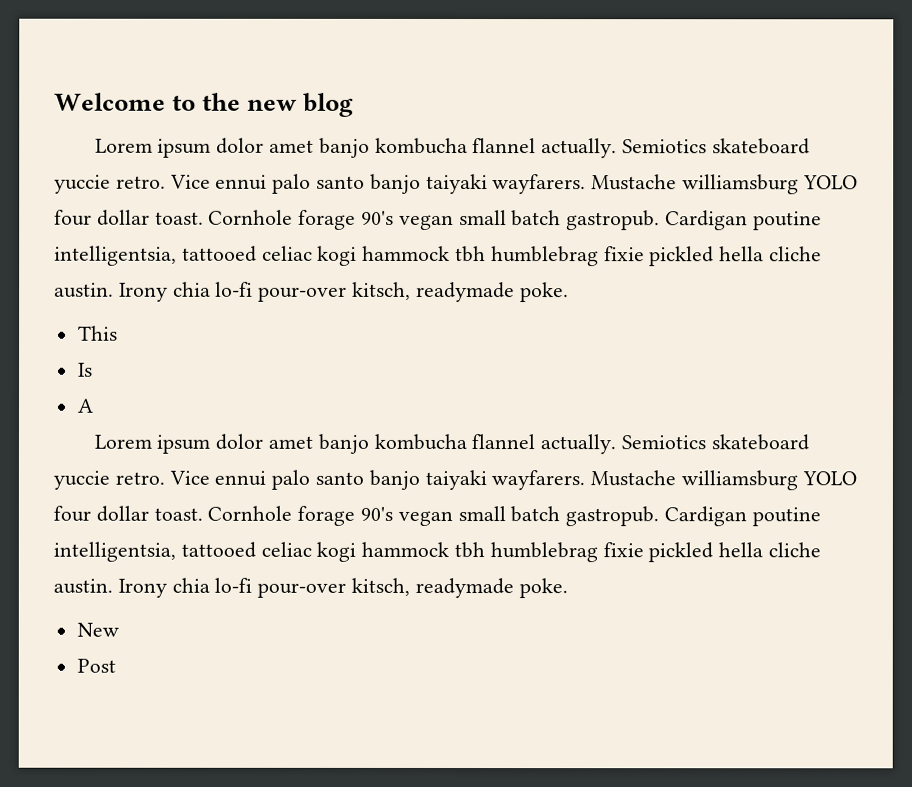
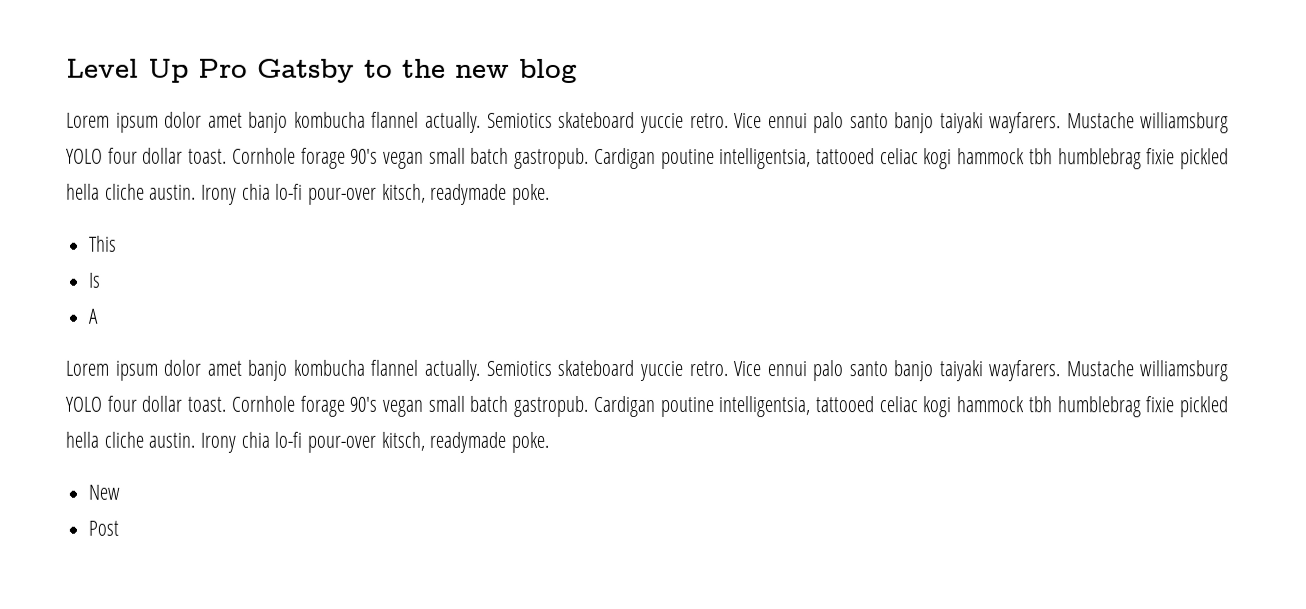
- Welcome to the new blog
+ Level Up Pro Gatsby to the new blog

